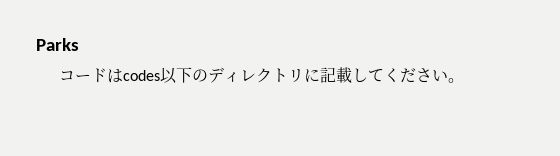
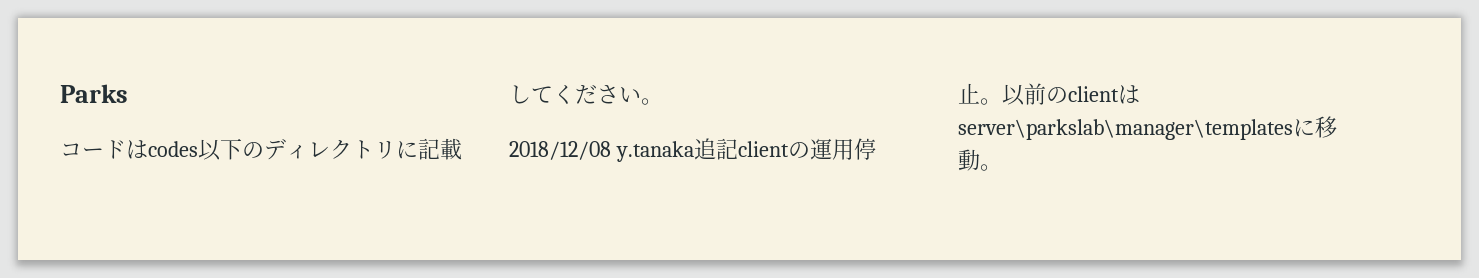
+ 2018/12/08 y.tanaka追記clientの運用停止。以前のclientはserver\parkslab\manager\templatesに移動。

